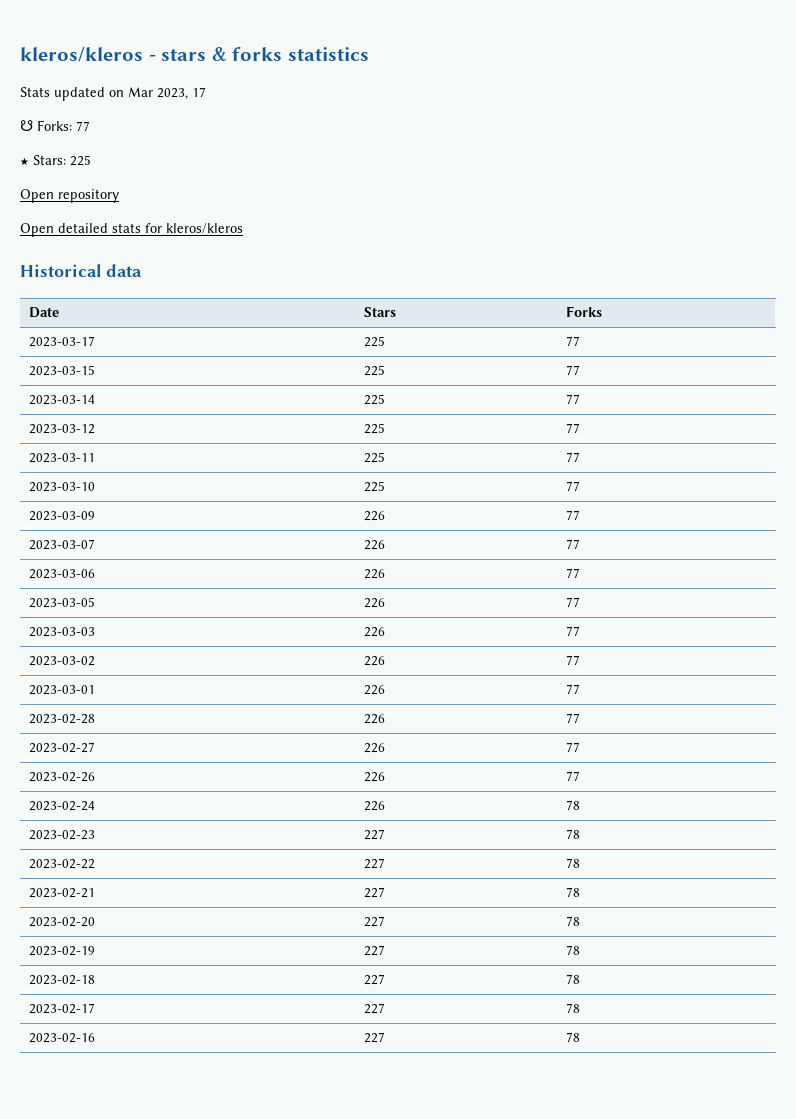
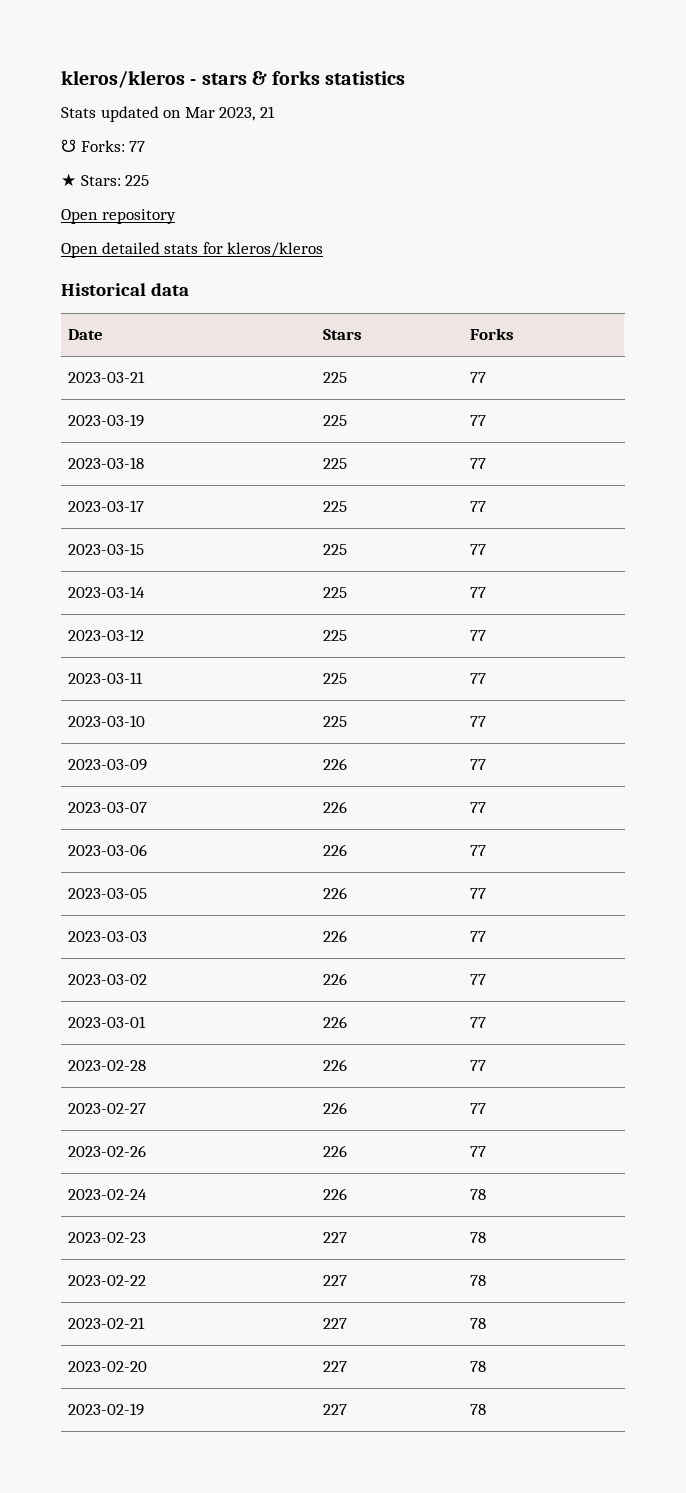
- Stats updated on Mar 2023, 17
+ Stats updated on Mar 2023, 21
+ 2023-03-21 | 225 | 77
+ 2023-03-19 | 225 | 77
+ 2023-03-18 | 225 | 77
- 2023-02-18 | 227 | 78
- 2023-02-17 | 227 | 78
- 2023-02-16 | 227 | 78

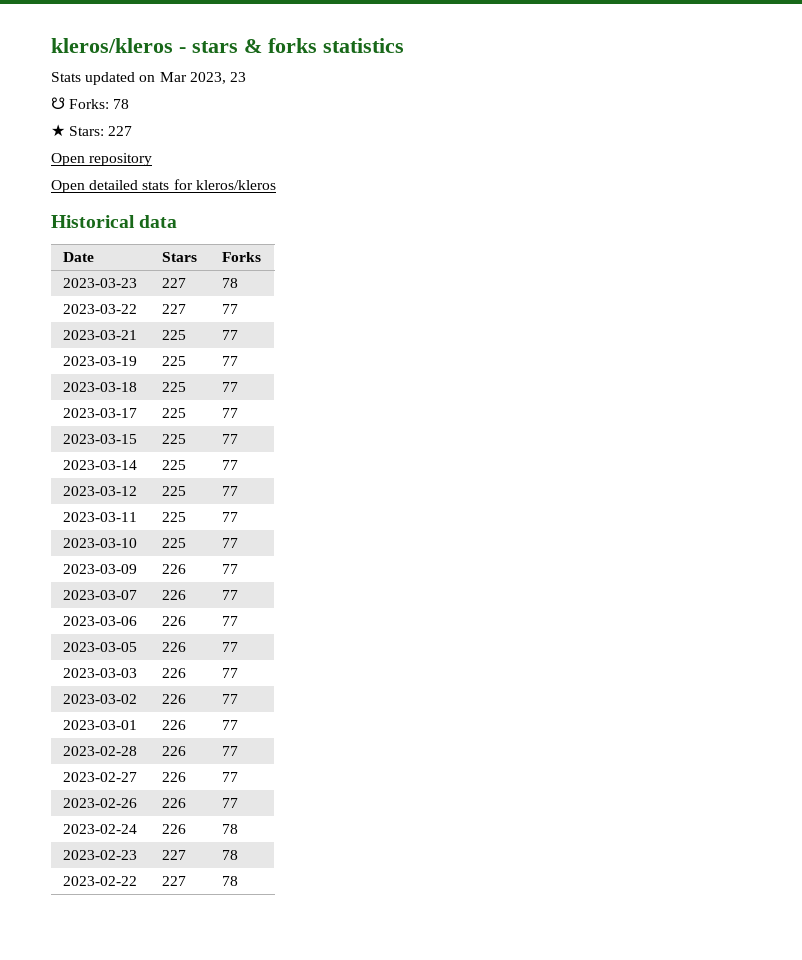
- Stats updated on Mar 2023, 21
+ Stats updated on Mar 2023, 23
- ☋ Forks: 77
+ ☋ Forks: 78
- ★ Stars: 225
+ ★ Stars: 227
+ 2023-03-23 | 227 | 78
+ 2023-03-22 | 227 | 77
- 2023-02-21 | 227 | 78
- 2023-02-20 | 227 | 78
- 2023-02-19 | 227 | 78

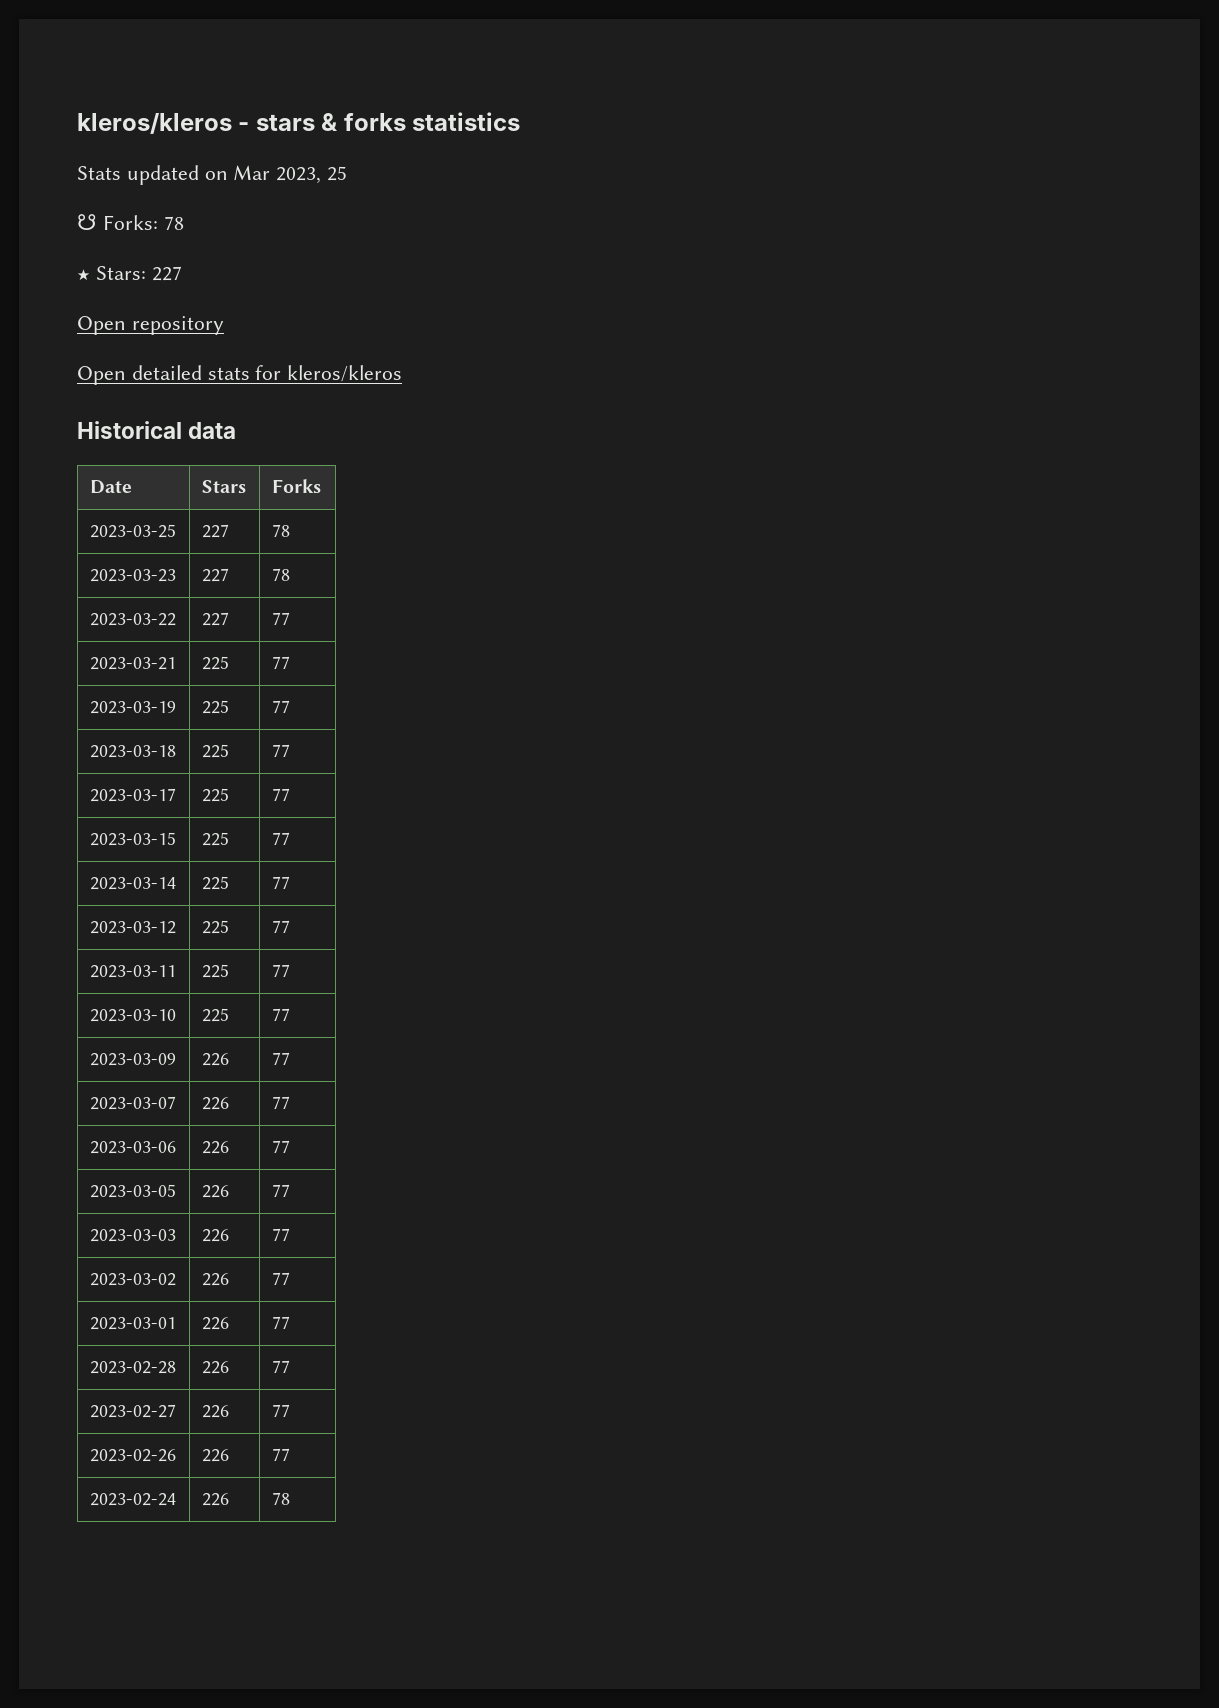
- Stats updated on Mar 2023, 23
+ Stats updated on Mar 2023, 25
+ 2023-03-25 | 227 | 78
- 2023-02-23 | 227 | 78
- 2023-02-22 | 227 | 78

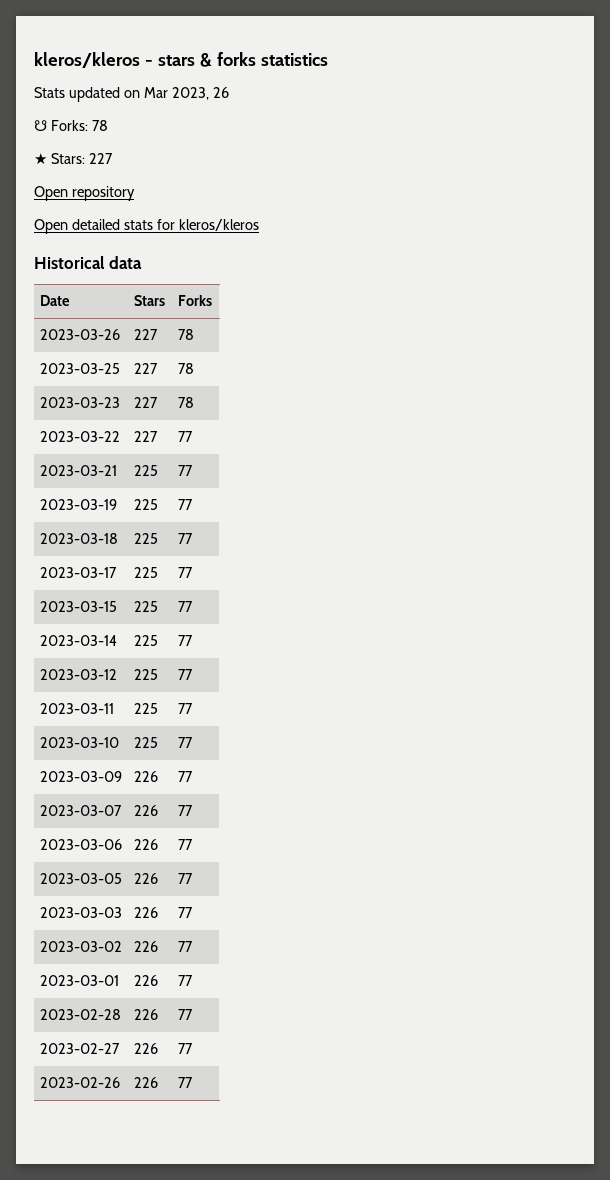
- Stats updated on Mar 2023, 25
+ Stats updated on Mar 2023, 26
+ 2023-03-26 | 227 | 78
- 2023-02-24 | 226 | 78

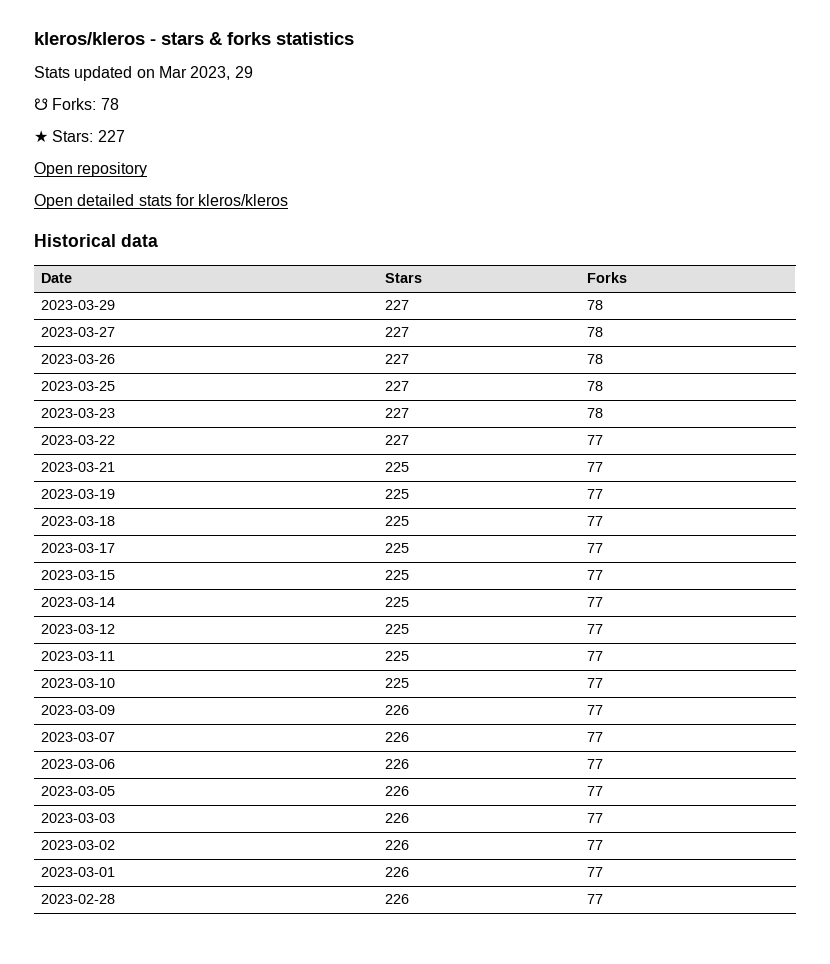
- Stats updated on Mar 2023, 26
+ Stats updated on Mar 2023, 29
+ 2023-03-29 | 227 | 78
+ 2023-03-27 | 227 | 78
- 2023-02-27 | 226 | 77
- 2023-02-26 | 226 | 77

